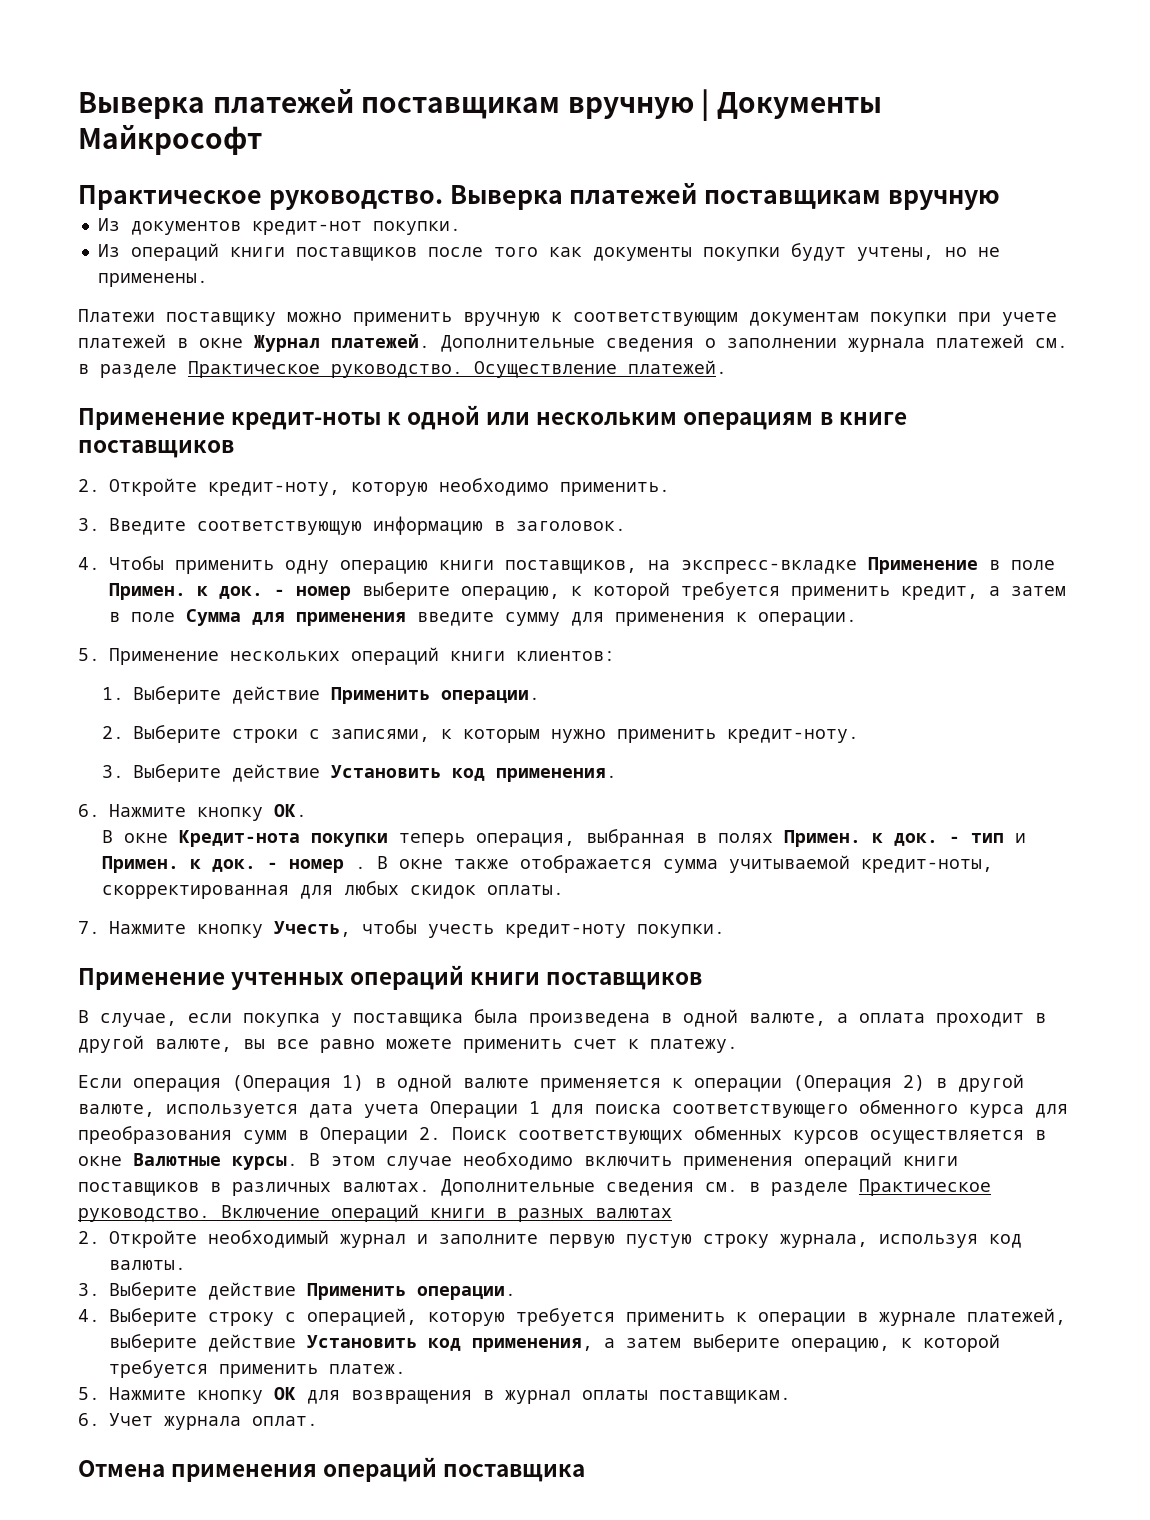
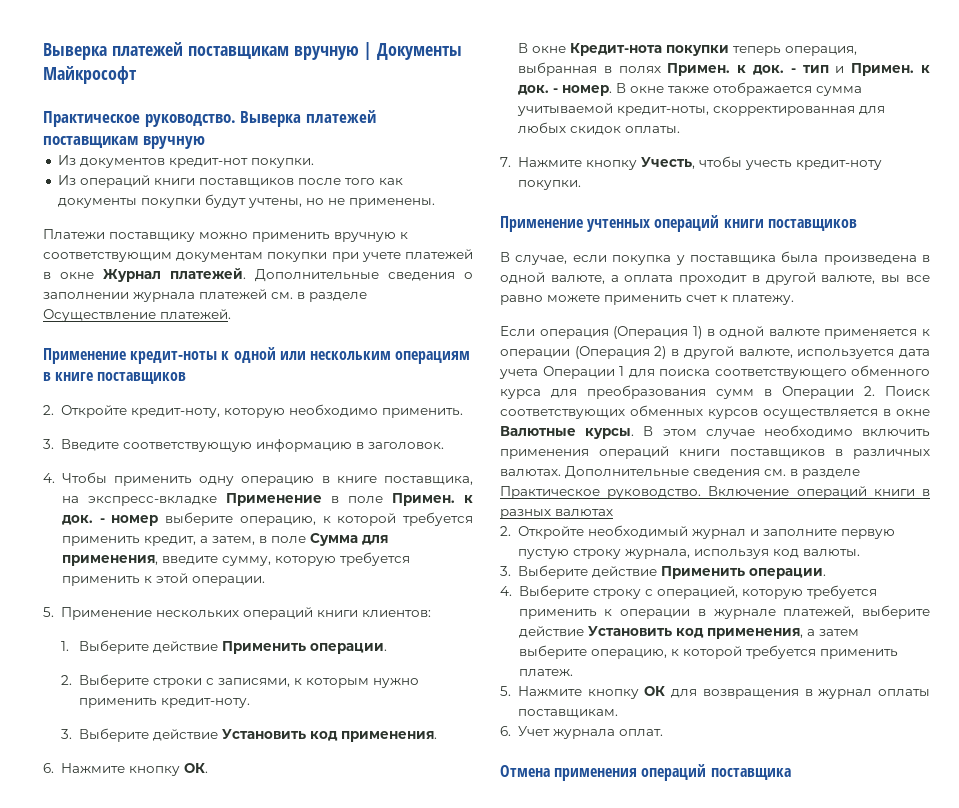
- Дополнительные сведения о заполнении журнала платежей см. в разделе Практическое руководство. Осуществление платежей.
+ Дополнительные сведения о заполнении журнала платежей см. в разделе Осуществление платежей.
- 4. Чтобы применить одну операцию книги поставщиков, на экспресс-вкладке Применение в поле Примен. к док.
+ 4. Чтобы применить одну операцию в книге поставщика, на экспресс-вкладке Применение в поле Примен. к док.
- - номер выберите операцию, к которой требуется применить кредит, а затем в поле Сумма для применения введите сумму для применения к операции.
+ - номер выберите операцию, к которой требуется применить кредит, а затем, в поле Сумма для применения, введите сумму, которую требуется применить к этой операции.
- - номер .
+ - номер.

